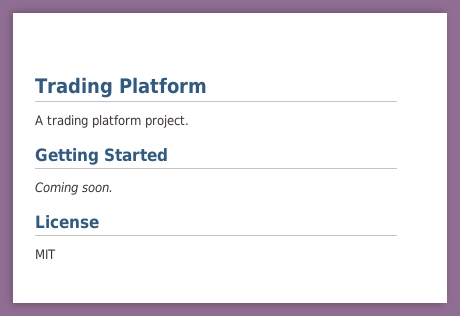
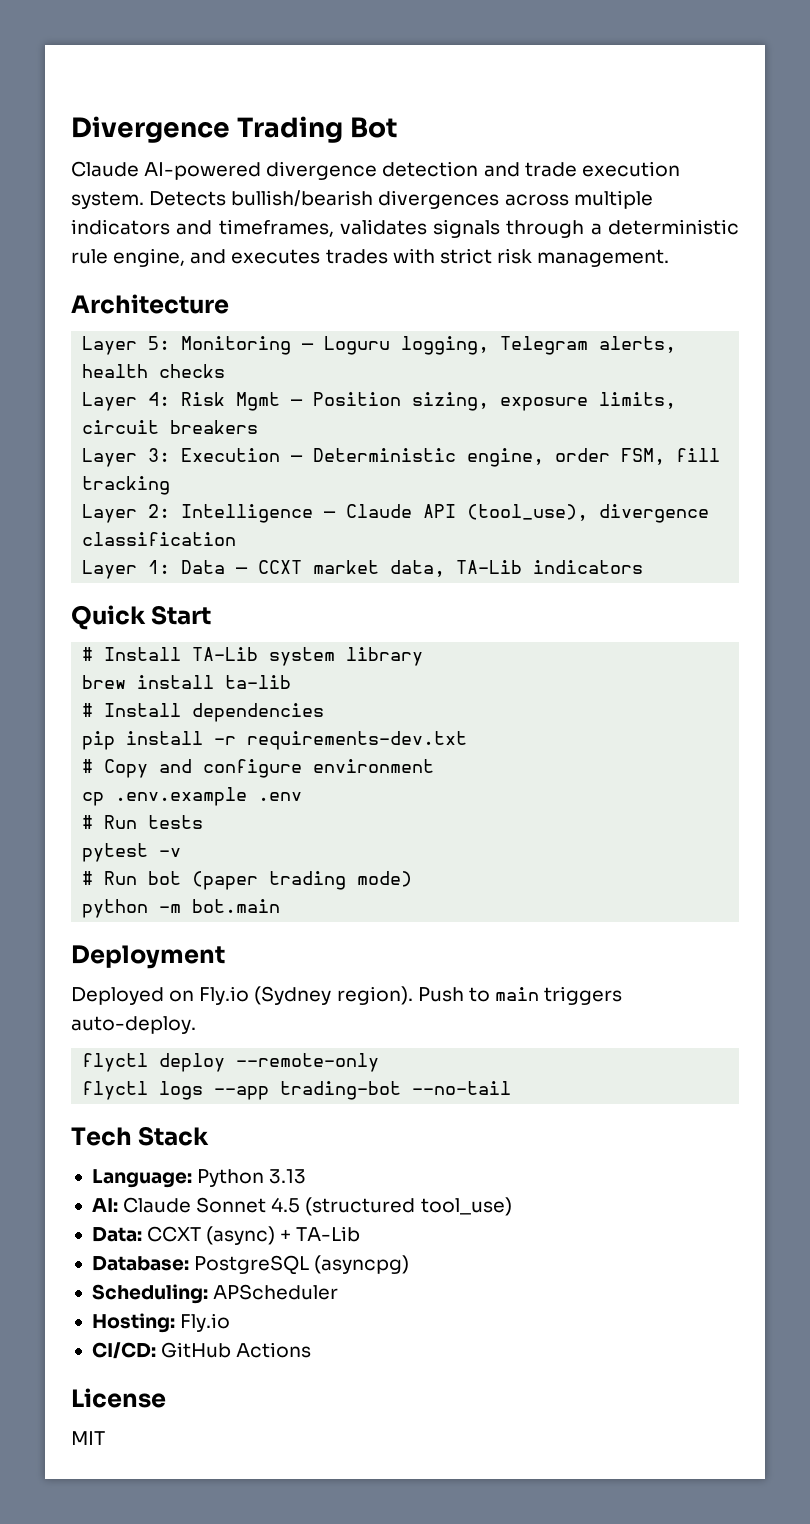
- Trading Platform
- A trading platform project.
- Getting Started
- Coming soon.
+ Divergence Trading Bot
+ Claude AI-powered divergence detection and trade execution system. Detects bullish/bearish divergences across multiple indicators and timeframes, validates signals through a deterministic rule engine, and executes trades with strict risk management.
+ Architecture
+ Layer 5: Monitoring — Loguru logging, Telegram alerts, health checks
+ Layer 4: Risk Mgmt — Position sizing, exposure limits, circuit breakers
+ Layer 3: Execution — Deterministic engine, order FSM, fill tracking
+ Layer 2: Intelligence — Claude API (tool_use), divergence classification
+ Layer 1: Data — CCXT market data, TA-Lib indicators
+ Quick Start
+ # Install TA-Lib system library
+ brew install ta-lib
+ # Install dependencies
+ pip install -r requirements-dev.txt
+ # Copy and configure environment
+ cp .env.example .env
+ # Run tests
+ pytest -v
+ # Run bot (paper trading mode)
+ python -m bot.main
+ Deployment
+ Deployed on Fly.io (Sydney region). Push to main triggers auto-deploy.
+ flyctl deploy --remote-only
+ flyctl logs --app trading-bot --no-tail
+ Tech Stack
+ Language: Python 3.13
+ AI: Claude Sonnet 4.5 (structured tool_use)
+ Data: CCXT (async) + TA-Lib
+ Database: PostgreSQL (asyncpg)
+ Scheduling: APScheduler
+ Hosting: Fly.io
+ CI/CD: GitHub Actions

